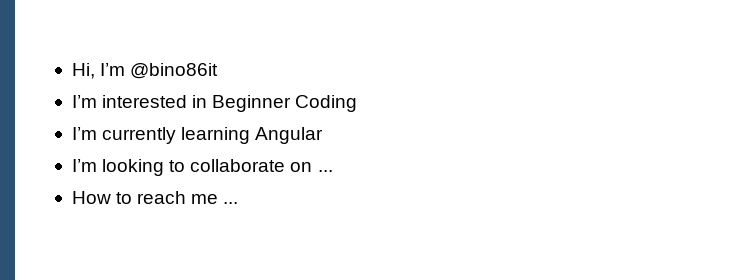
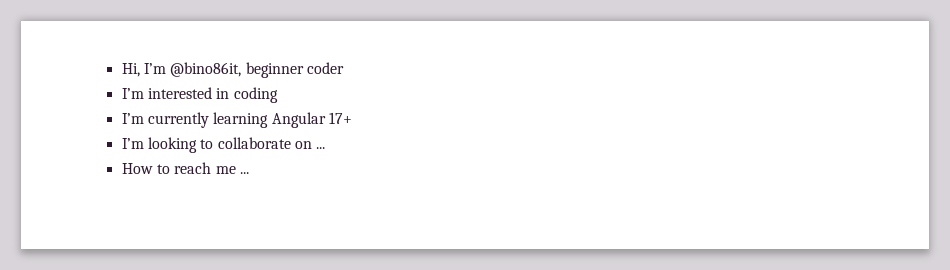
- Hi, I’m @bino86it
+ Hi, I’m @bino86it, beginner coder
- I’m interested in Beginner Coding
+ I’m interested in coding
- I’m currently learning Angular
+ I’m currently learning Angular 17+

